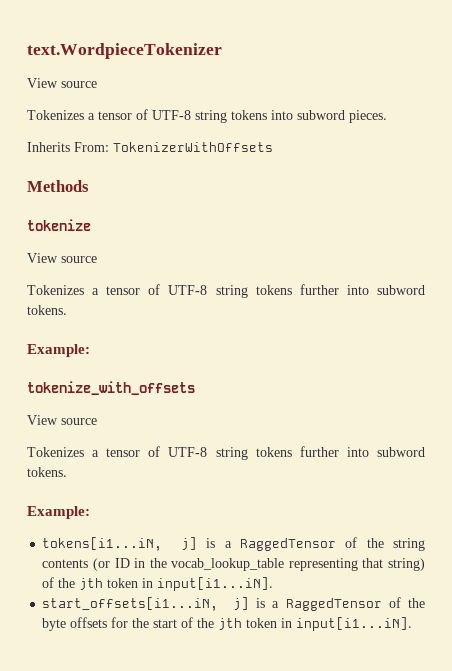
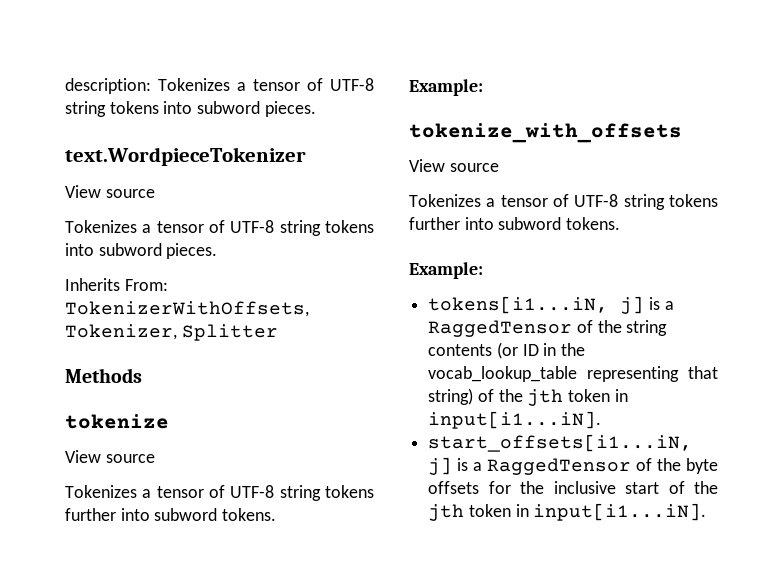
+ description: Tokenizes a tensor of UTF-8 string tokens into subword pieces.
- Inherits From: TokenizerWithOffsets
+ Inherits From: TokenizerWithOffsets, Tokenizer, Splitter
- start_offsets[i1...iN, j] is a RaggedTensor of the byte offsets for the start of the jth token in input[i1...iN].
+ start_offsets[i1...iN, j] is a RaggedTensor of the byte offsets for the inclusive start of the jth token in input[i1...iN].

